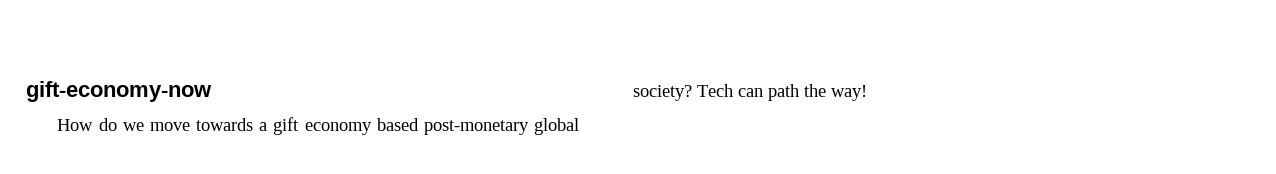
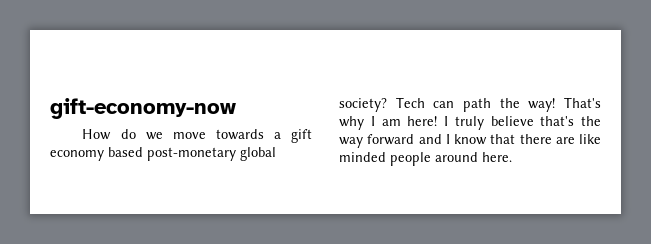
+ That's why I am here! I truly believe that's the way forward and I know that there are like minded people around here.

